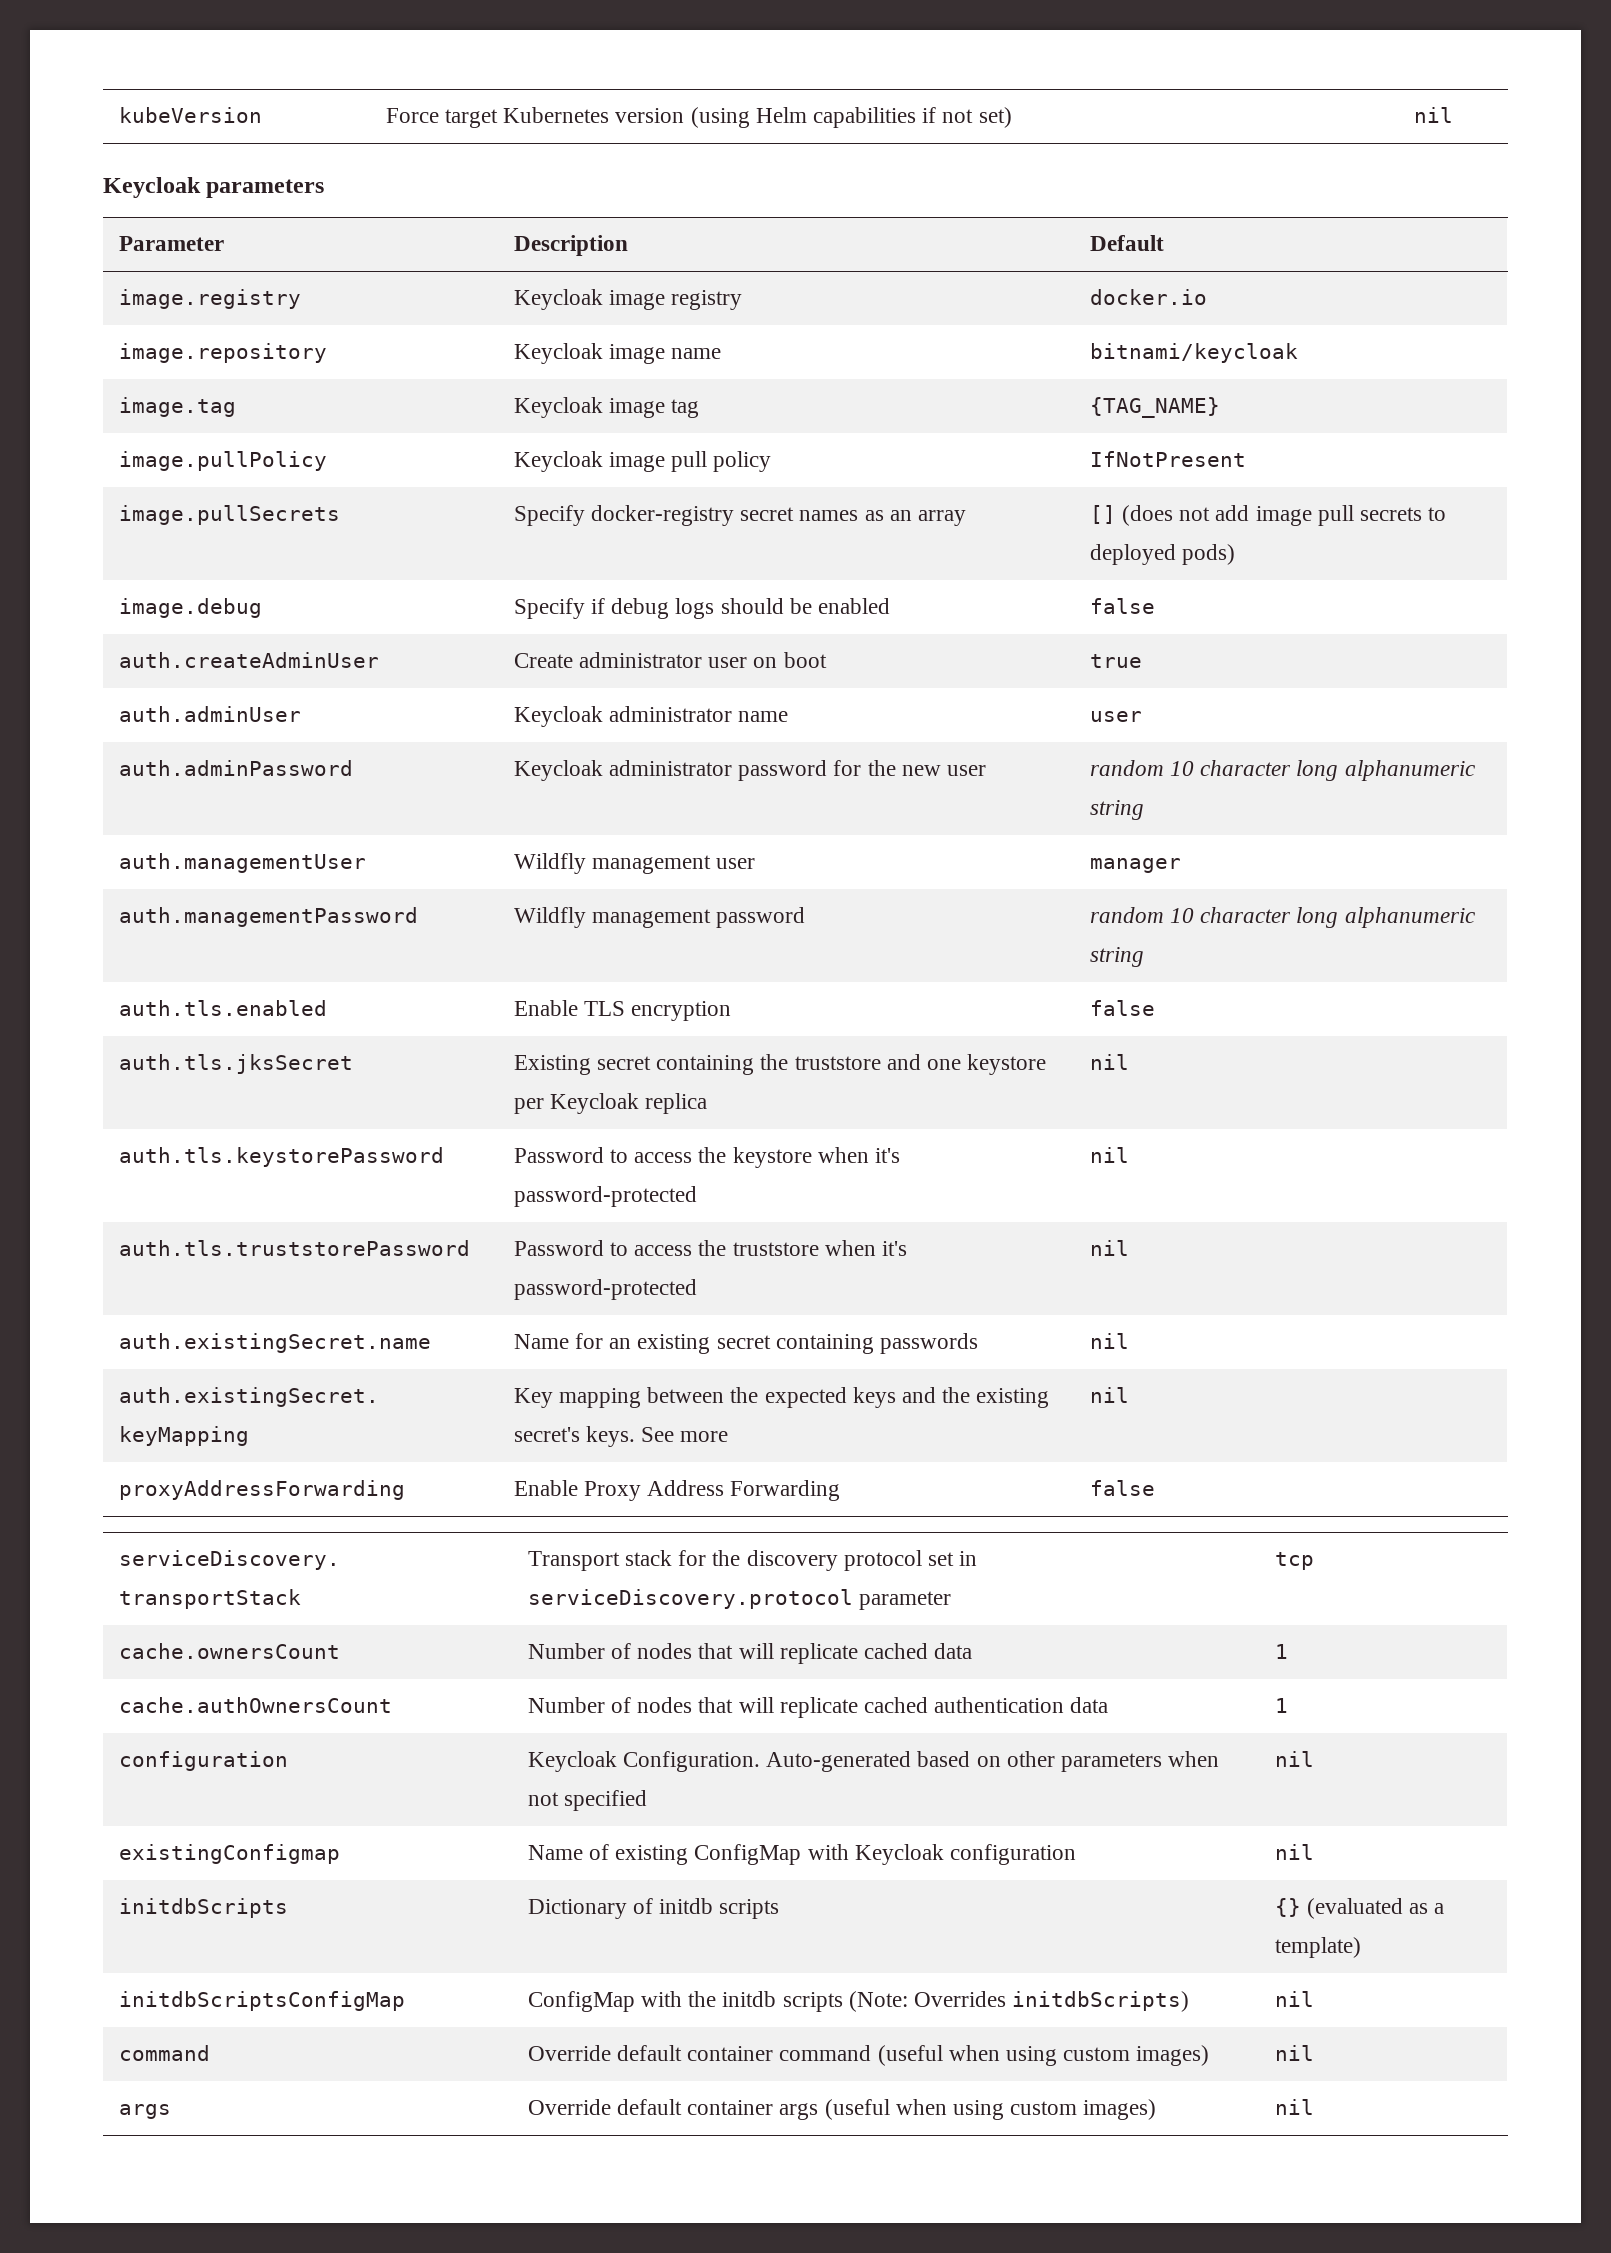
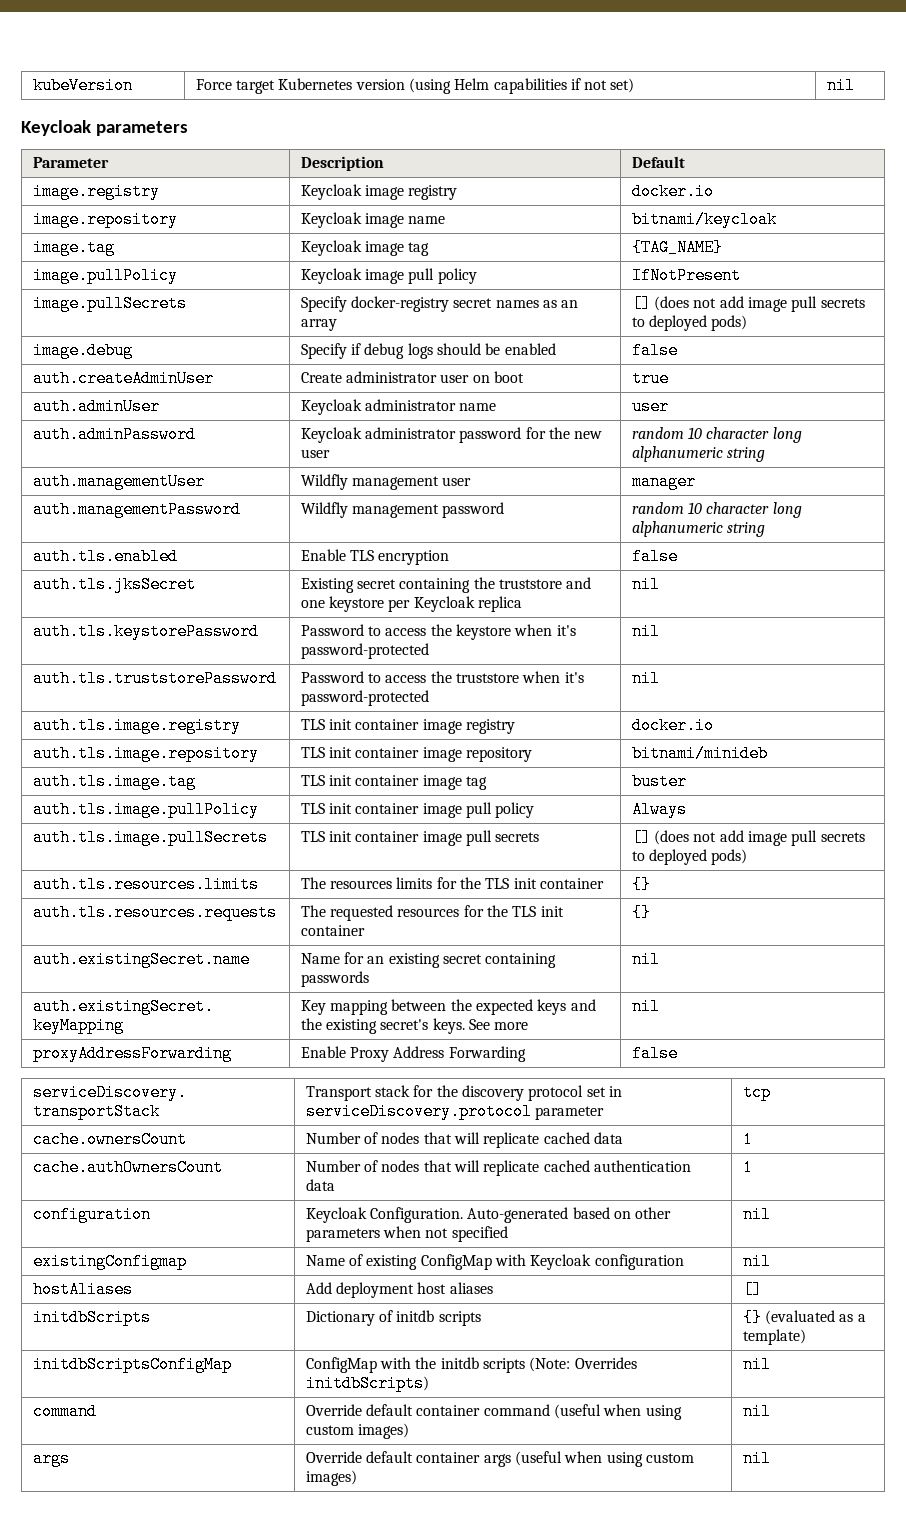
+ auth.tls.image.registry | TLS init container image registry | docker.io
+ auth.tls.image.repository | TLS init container image repository | bitnami/minideb
+ auth.tls.image.tag | TLS init container image tag | buster
+ auth.tls.image.pullPolicy | TLS init container image pull policy | Always
+ auth.tls.image.pullSecrets | TLS init container image pull secrets | [] (does not add image pull secrets to deployed pods)
+ auth.tls.resources.limits | The resources limits for the TLS init container | {}
+ auth.tls.resources.requests | The requested resources for the TLS init container | {}
+ hostAliases | Add deployment host aliases | []

